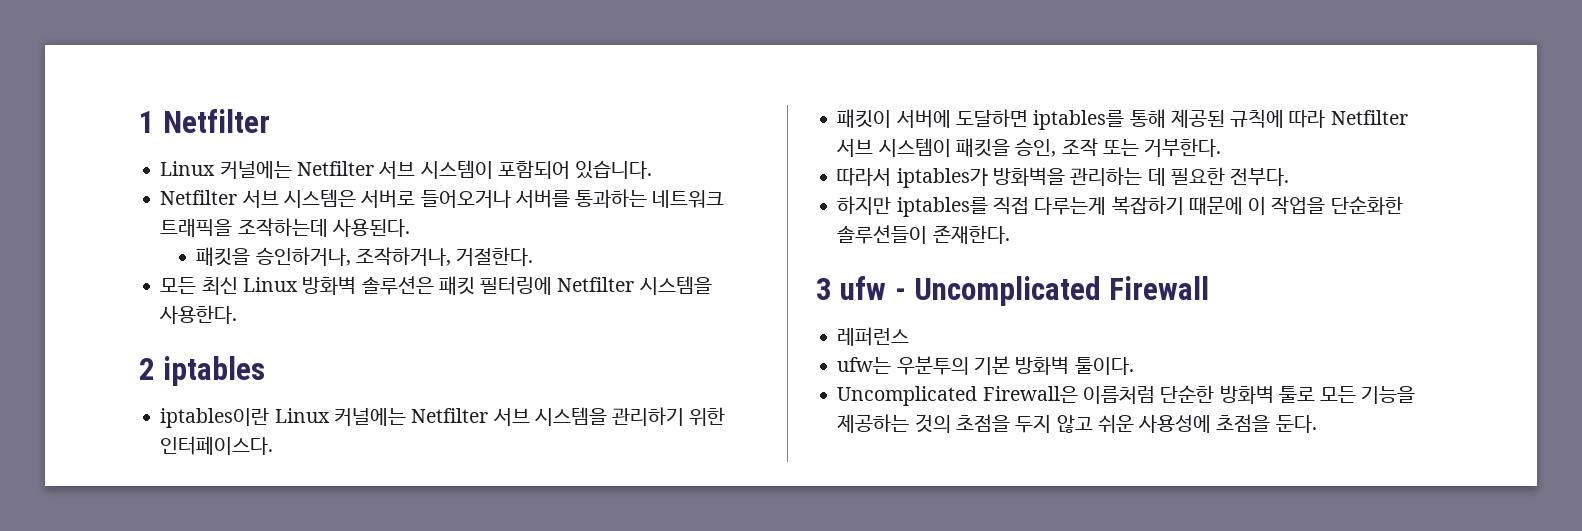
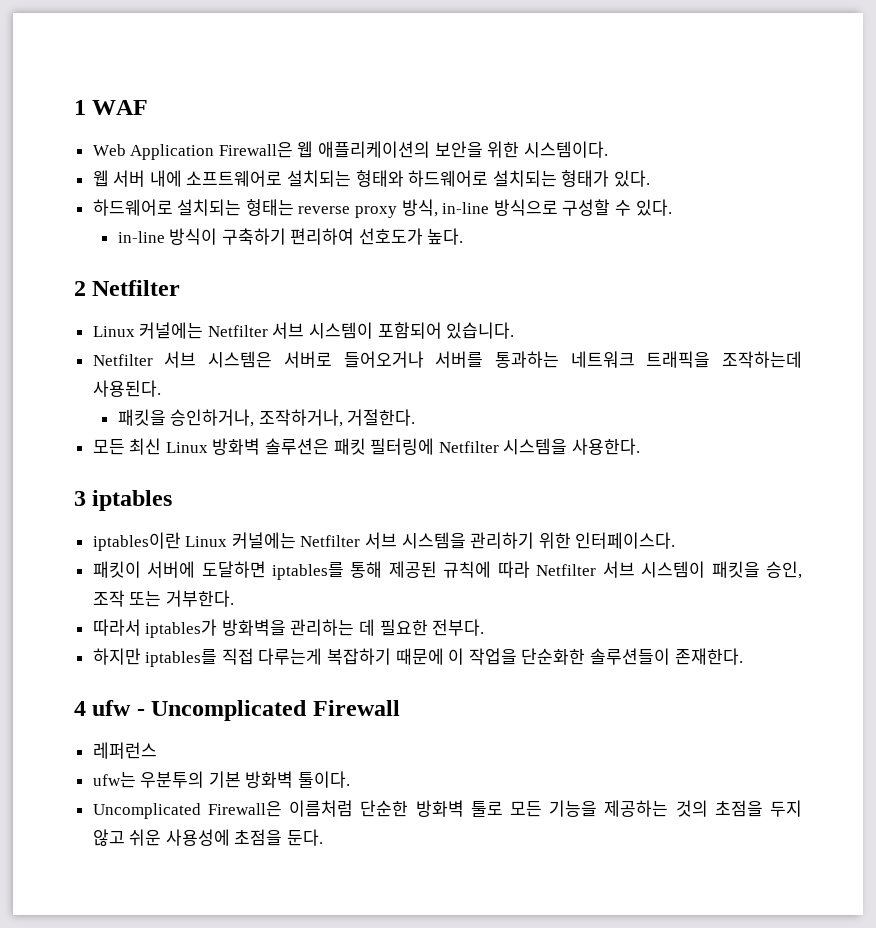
- 1 Netfilter
+ 1 WAF
+ Web Application Firewall은 웹 애플리케이션의 보안을 위한 시스템이다.
+ 웹 서버 내에 소프트웨어로 설치되는 형태와 하드웨어로 설치되는 형태가 있다.
+ 하드웨어로 설치되는 형태는 reverse proxy 방식, in-line 방식으로 구성할 수 있다.
+ in-line 방식이 구축하기 편리하여 선호도가 높다.
+ 2 Netfilter
- 2 iptables
+ 3 iptables
- 3 ufw - Uncomplicated Firewall
+ 4 ufw - Uncomplicated Firewall

